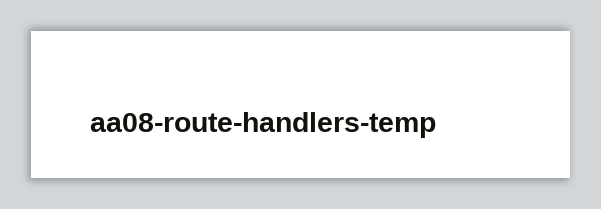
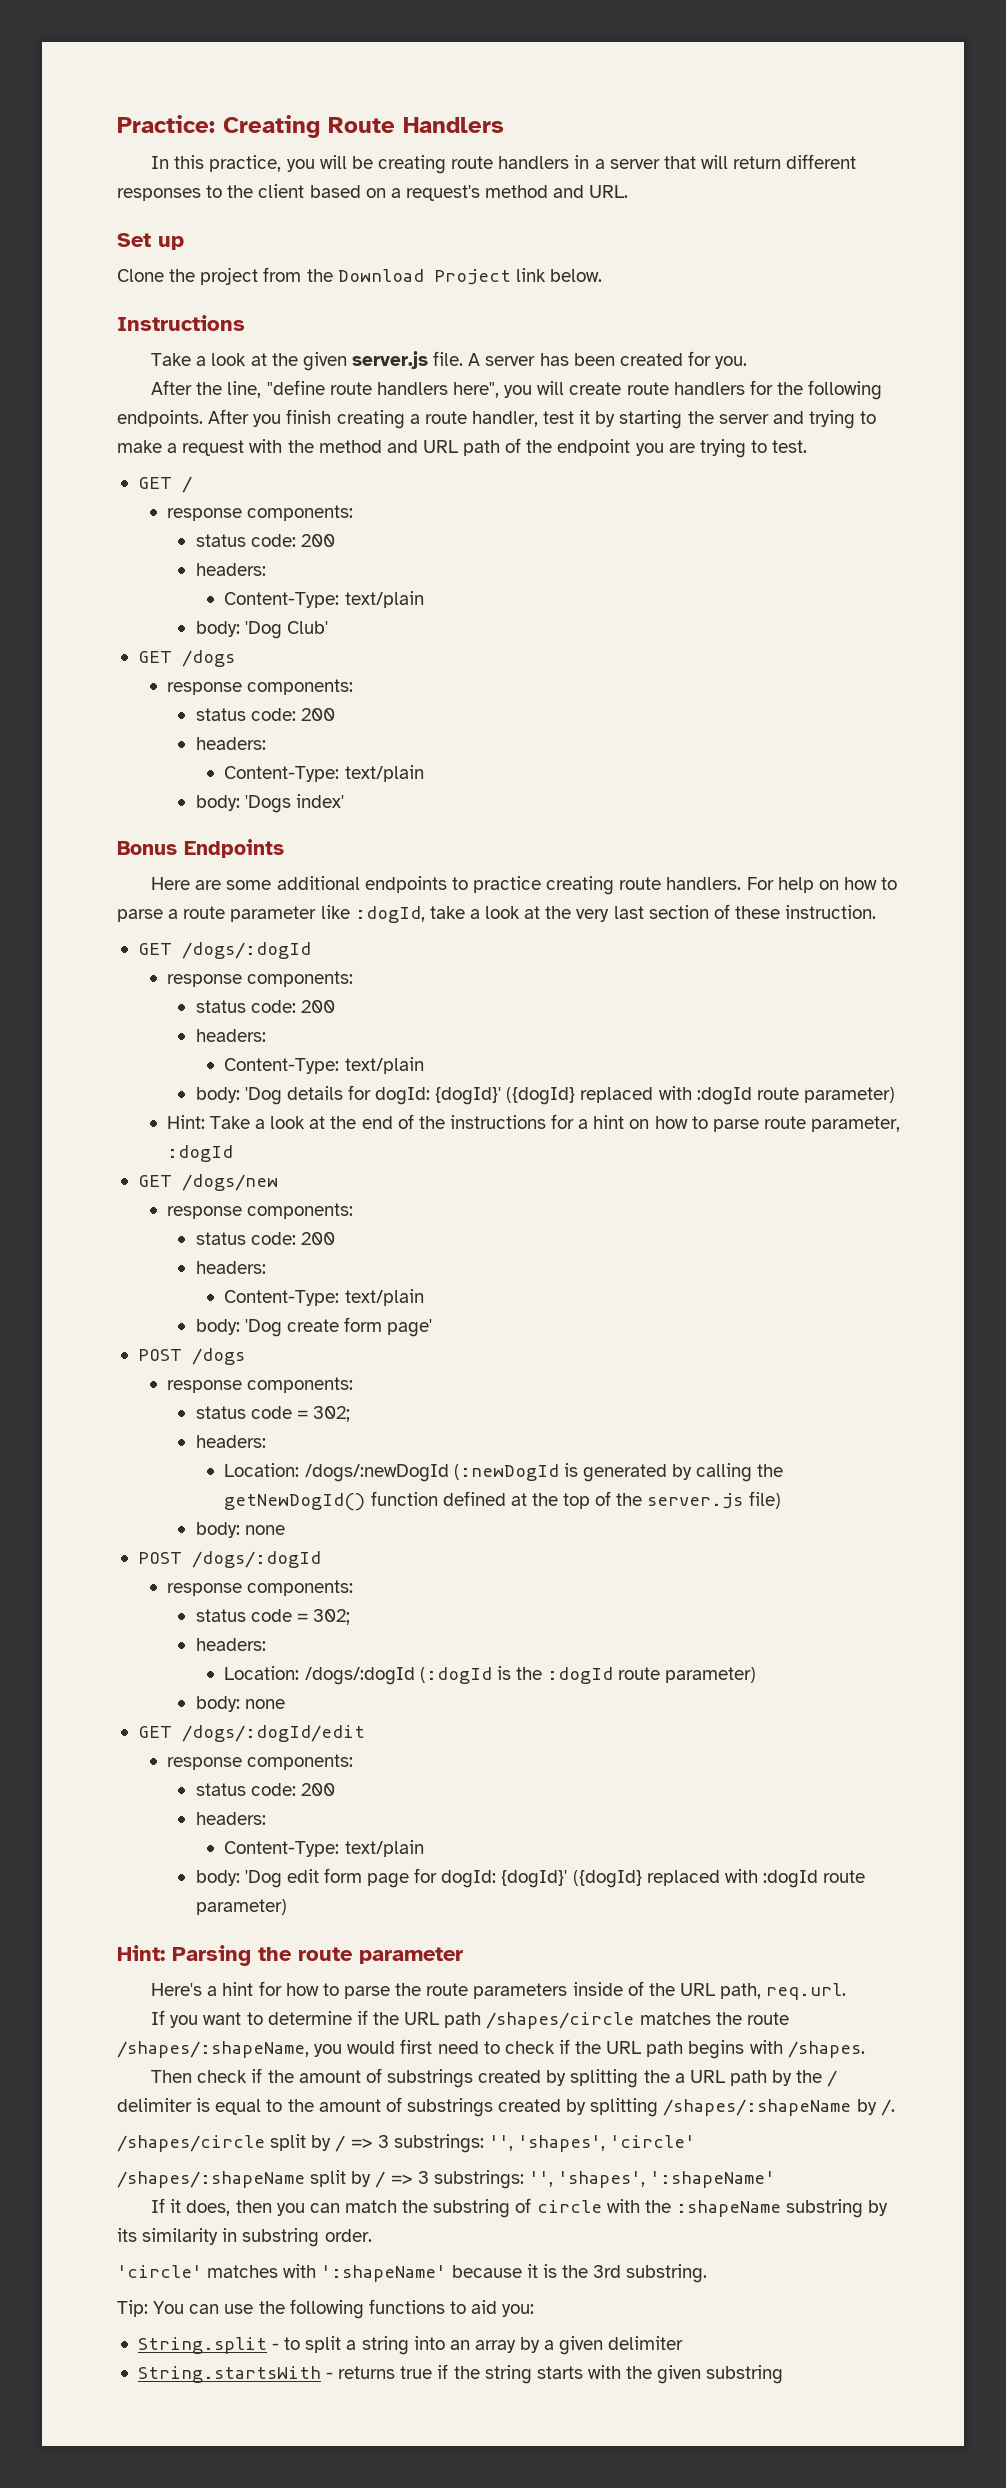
- aa08-route-handlers-temp
+ Practice: Creating Route Handlers
+ In this practice, you will be creating route handlers in a server that will return different responses to the client based on a request's method and URL.
+ Set up
+ Clone the project from the Download Project link below.
+ Instructions
+ Take a look at the given server.js file. A server has been created for you.
+ After the line, "define route handlers here", you will create route handlers for the following endpoints. After you finish creating a route handler, test it by starting the server and trying to make a request with the method and URL path of the endpoint you are trying to test.
+ GET /
+ response components:
+ status code: 200
+ headers:
+ Content-Type: text/plain
+ body: 'Dog Club'
+ GET /dogs
+ response components:
+ status code: 200
+ headers:
+ Content-Type: text/plain
+ body: 'Dogs index'
+ Bonus Endpoints
+ Here are some additional endpoints to practice creating route handlers. For help on how to parse a route parameter like :dogId, take a look at the very last section of these instruction.
+ GET /dogs/:dogId
+ response components:
+ status code: 200
+ headers:
+ Content-Type: text/plain
+ body: 'Dog details for dogId: {dogId}' ({dogId} replaced with :dogId route parameter)
+ Hint: Take a look at the end of the instructions for a hint on how to parse route parameter, :dogId
+ GET /dogs/new
+ response components:
+ status code: 200
+ headers:
+ Content-Type: text/plain
+ body: 'Dog create form page'
+ POST /dogs
+ response components:
+ status code = 302;
+ headers:
+ Location: /dogs/:newDogId (:newDogId is generated by calling the getNewDogId() function defined at the top of the server.js file)
+ body: none
+ POST /dogs/:dogId
+ response components:
+ status code = 302;
+ headers:
+ Location: /dogs/:dogId (:dogId is the :dogId route parameter)
+ body: none
+ GET /dogs/:dogId/edit
+ response components:
+ status code: 200
+ headers:
+ Content-Type: text/plain
+ body: 'Dog edit form page for dogId: {dogId}' ({dogId} replaced with :dogId route parameter)
+ Hint: Parsing the route parameter
+ Here's a hint for how to parse the route parameters inside of the URL path, req.url.
+ If you want to determine if the URL path /shapes/circle matches the route /shapes/:shapeName, you would first need to check if the URL path begins with /shapes.
+ Then check if the amount of substrings created by splitting the a URL path by the / delimiter is equal to the amount of substrings created by splitting /shapes/:shapeName by /.
+ /shapes/circle split by / => 3 substrings: '', 'shapes', 'circle'
+ /shapes/:shapeName split by / => 3 substrings: '', 'shapes', ':shapeName'
+ If it does, then you can match the substring of circle with the :shapeName substring by its similarity in substring order.
+ 'circle' matches with ':shapeName' because it is the 3rd substring.
+ Tip: You can use the following functions to aid you:
+ String.split - to split a string into an array by a given delimiter
+ String.startsWith - returns true if the string starts with the given substring

